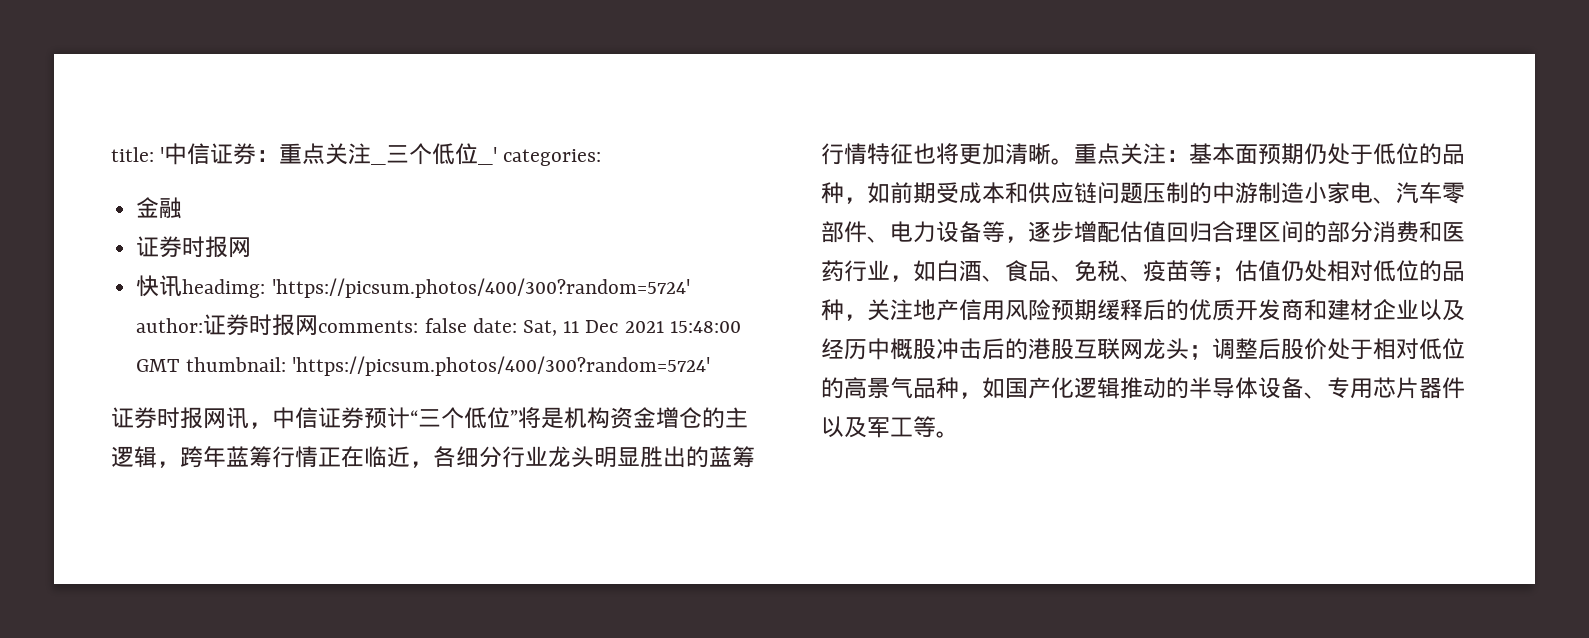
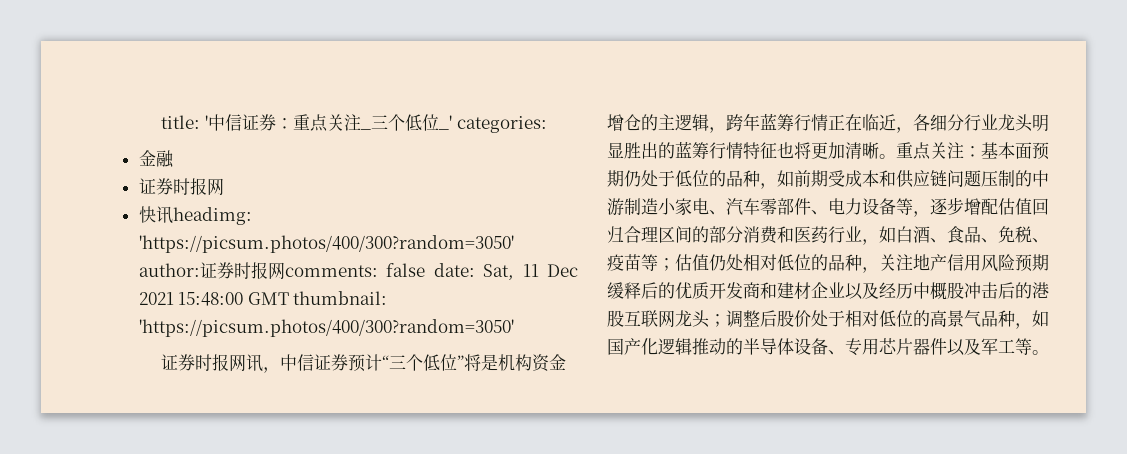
- 快讯headimg: 'https://picsum.photos/400/300?random=5724' author:证券时报网comments: false date: Sat, 11 Dec 2021 15:48:00 GMT thumbnail: 'https://picsum.photos/400/300?random=5724'
+ 快讯headimg: 'https://picsum.photos/400/300?random=3050' author:证券时报网comments: false date: Sat, 11 Dec 2021 15:48:00 GMT thumbnail: 'https://picsum.photos/400/300?random=3050'

